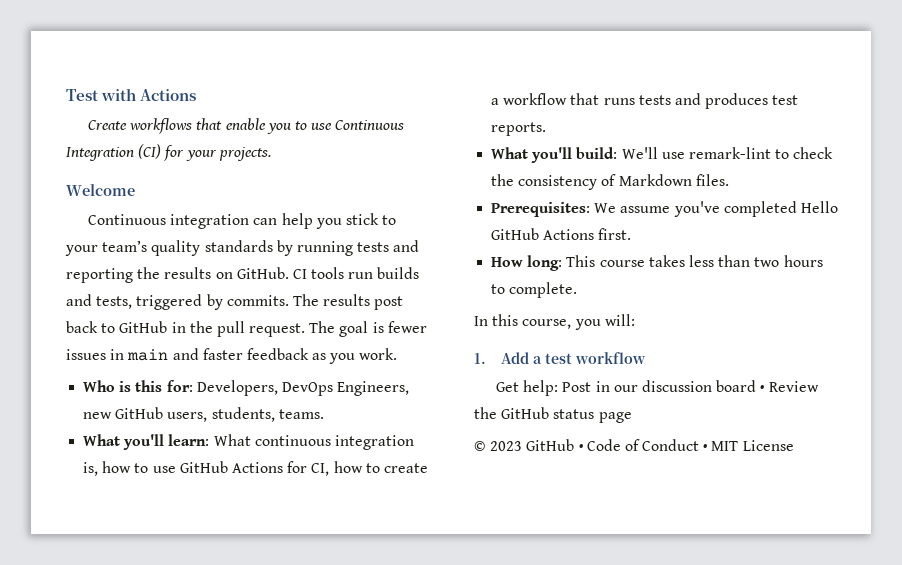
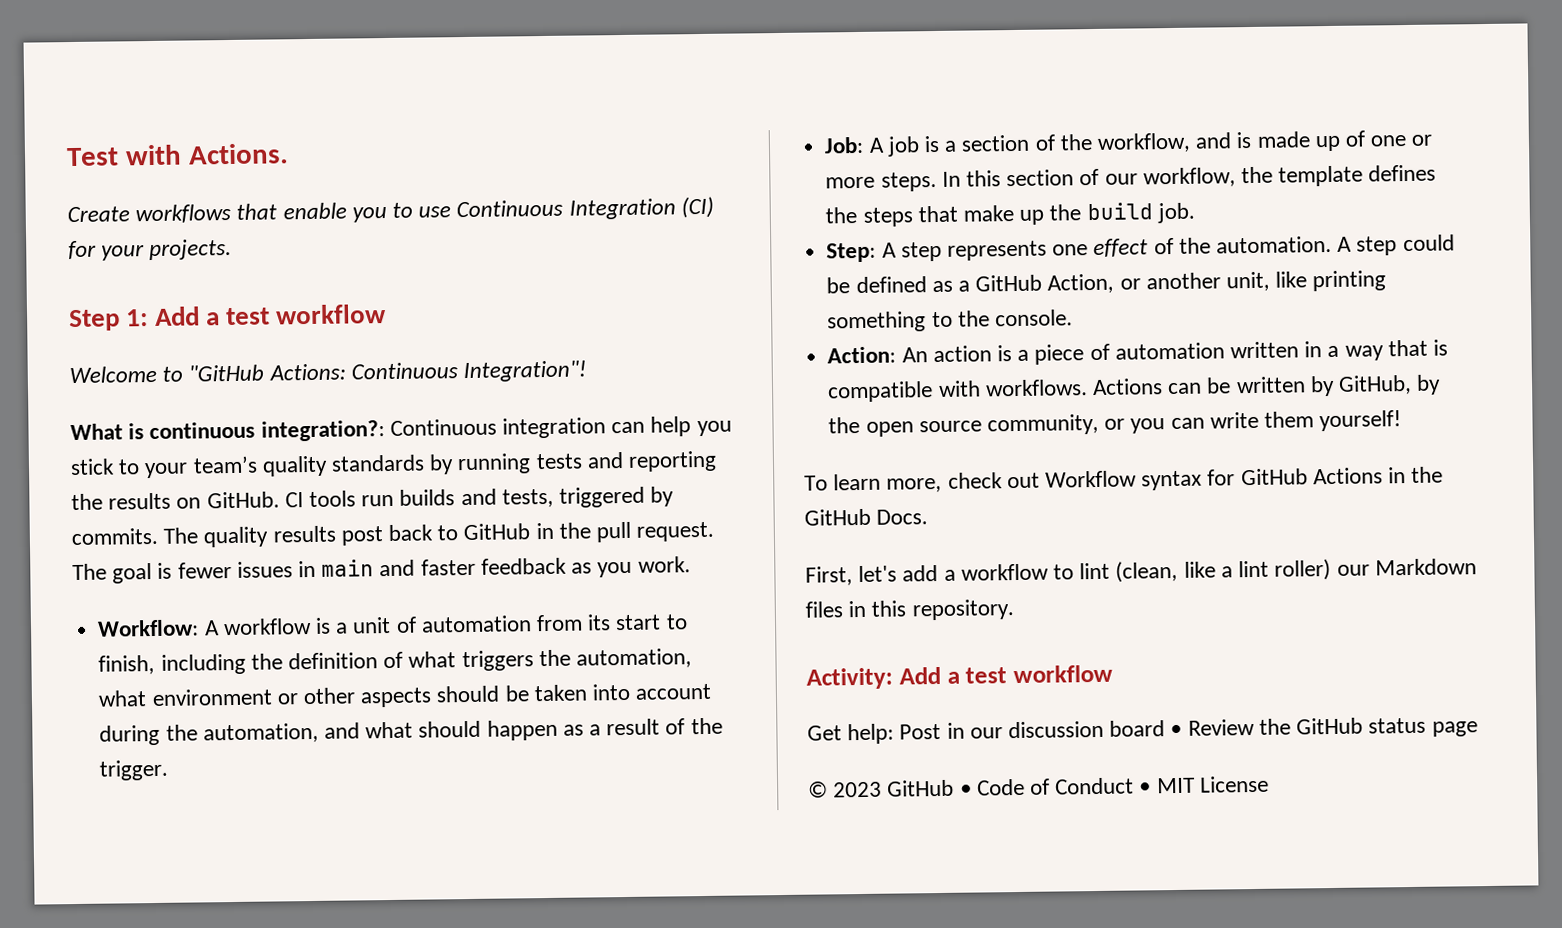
- Test with Actions
+ Test with Actions.
- Welcome
- Continuous integration can help you stick to your team’s quality standards by running tests and reporting the results on GitHub.
+ Step 1: Add a test workflow
+ Welcome to "GitHub Actions: Continuous Integration"!
+ What is continuous integration?: Continuous integration can help you stick to your team’s quality standards by running tests and reporting the results on GitHub.
- The results post back to GitHub in the pull request.
+ The quality results post back to GitHub in the pull request.
- Who is this for: Developers, DevOps Engineers, new GitHub users, students, teams.
- What you'll learn: What continuous integration is, how to use GitHub Actions for CI, how to create a workflow that runs tests and produces test reports.
- What you'll build: We'll use remark-lint to check the consistency of Markdown files.
- Prerequisites: We assume you've completed Hello GitHub Actions first.
- How long: This course takes less than two hours to complete.
- In this course, you will:
- 1. Add a test workflow
+ Workflow: A workflow is a unit of automation from its start to finish, including the definition of what triggers the automation, what environment or other aspects should be taken into account during the automation, and what should happen as a result of the trigger.
+ Job: A job is a section of the workflow, and is made up of one or more steps. In this section of our workflow, the template defines the steps that make up the build job.
+ Step: A step represents one effect of the automation. A step could be defined as a GitHub Action, or another unit, like printing something to the console.
+ Action: An action is a piece of automation written in a way that is compatible with workflows. Actions can be written by GitHub, by the open source community, or you can write them yourself!
+ To learn more, check out Workflow syntax for GitHub Actions in the GitHub Docs.
+ First, let's add a workflow to lint (clean, like a lint roller) our Markdown files in this repository.
+ Activity: Add a test workflow

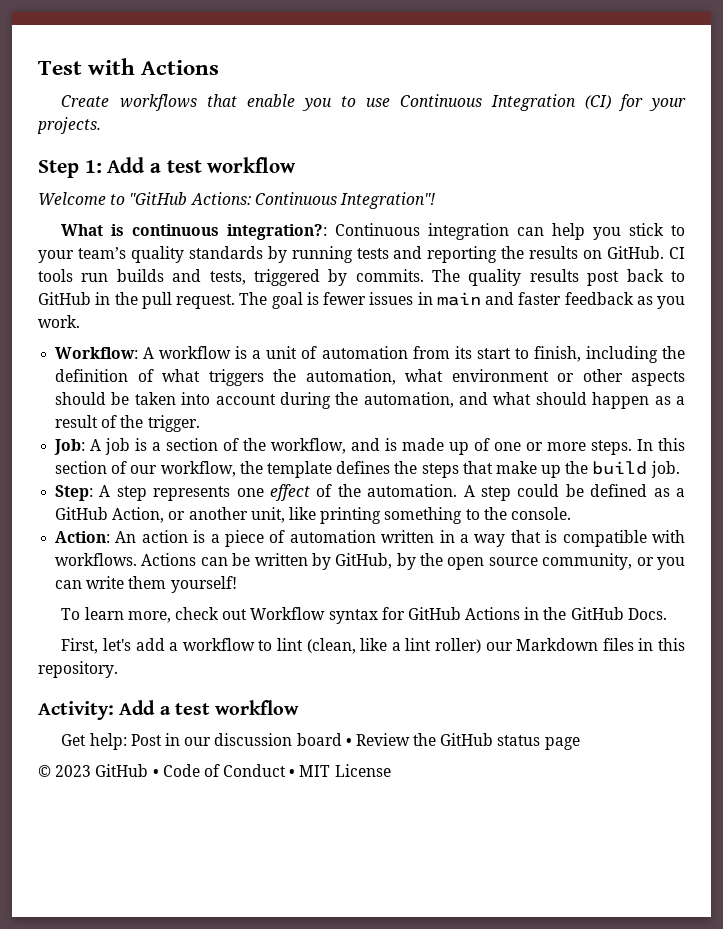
- Test with Actions.
+ Test with Actions

